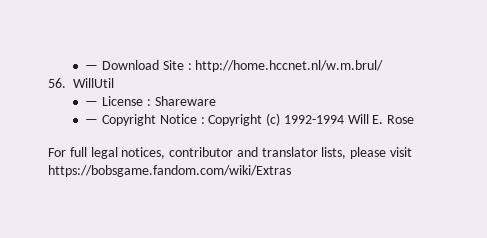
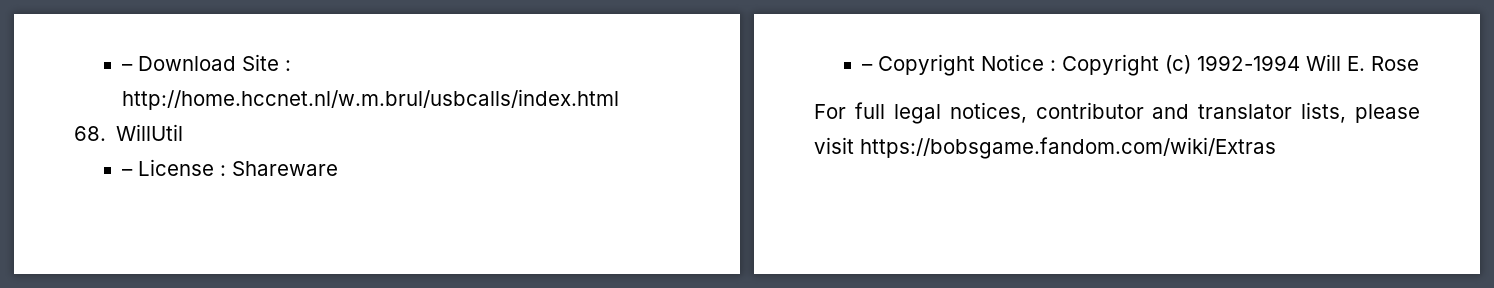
- — Download Site : http://home.hccnet.nl/w.m.brul/
- 56. WillUtil
+ – Download Site : http://home.hccnet.nl/w.m.brul/usbcalls/index.html
+ 68. WillUtil
- — License : Shareware
+ – License : Shareware
- — Copyright Notice : Copyright (c) 1992-1994 Will E. Rose
+ – Copyright Notice : Copyright (c) 1992-1994 Will E. Rose

